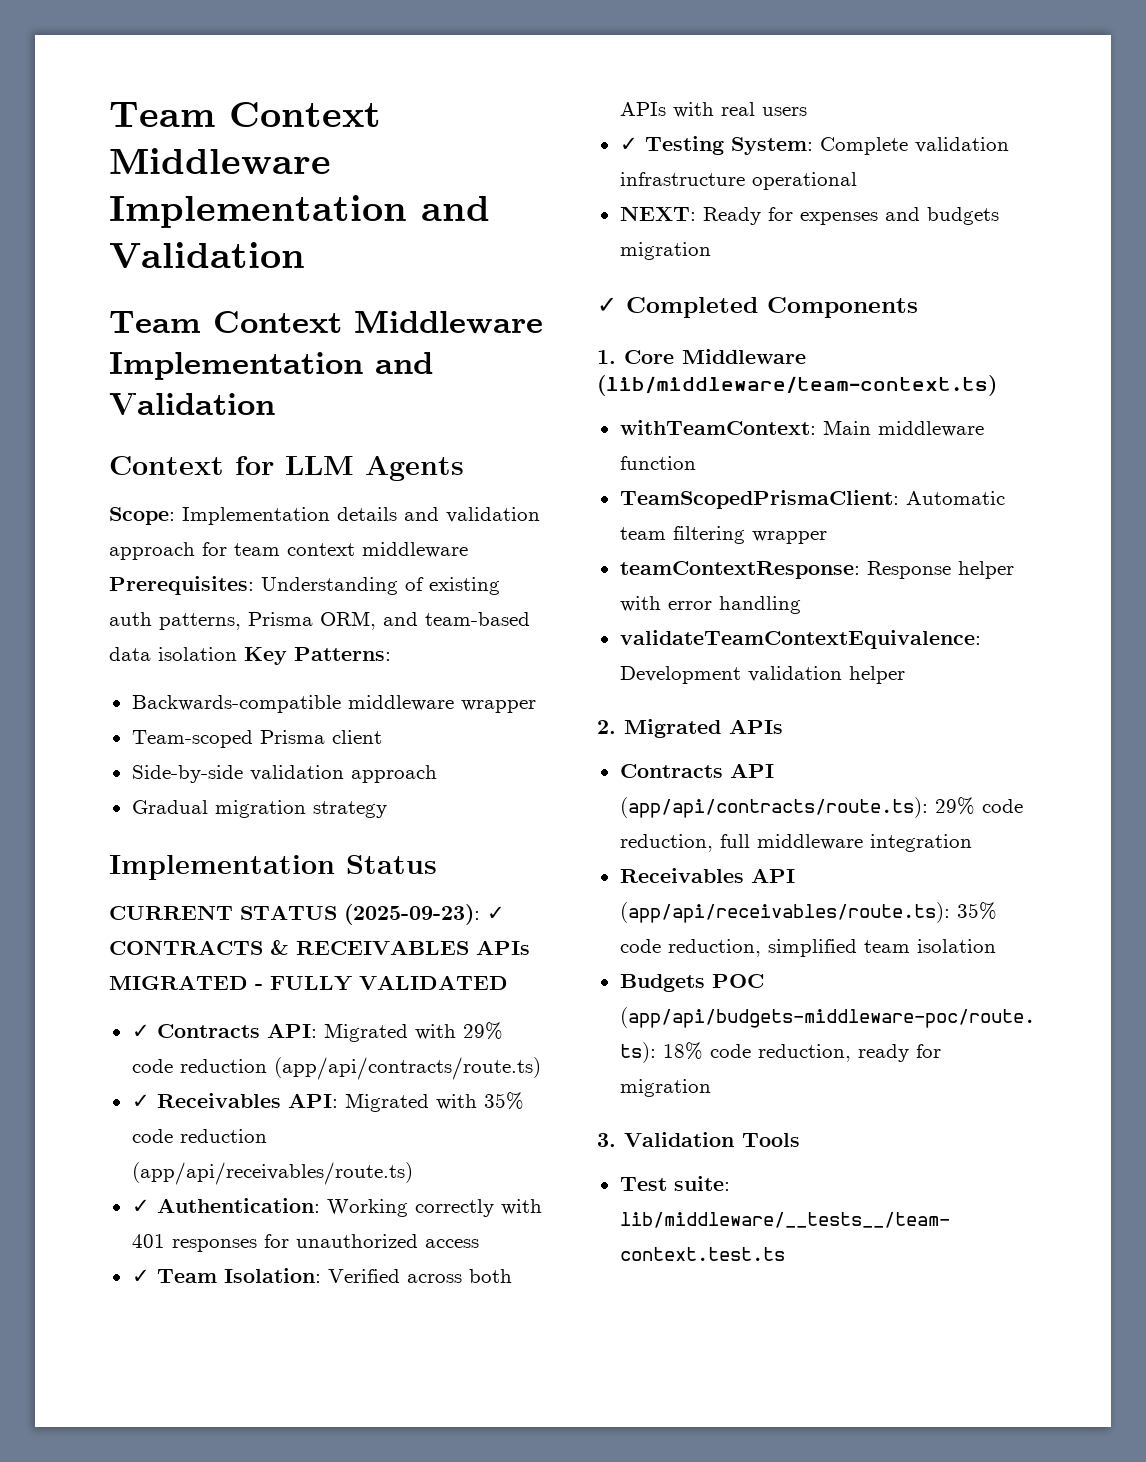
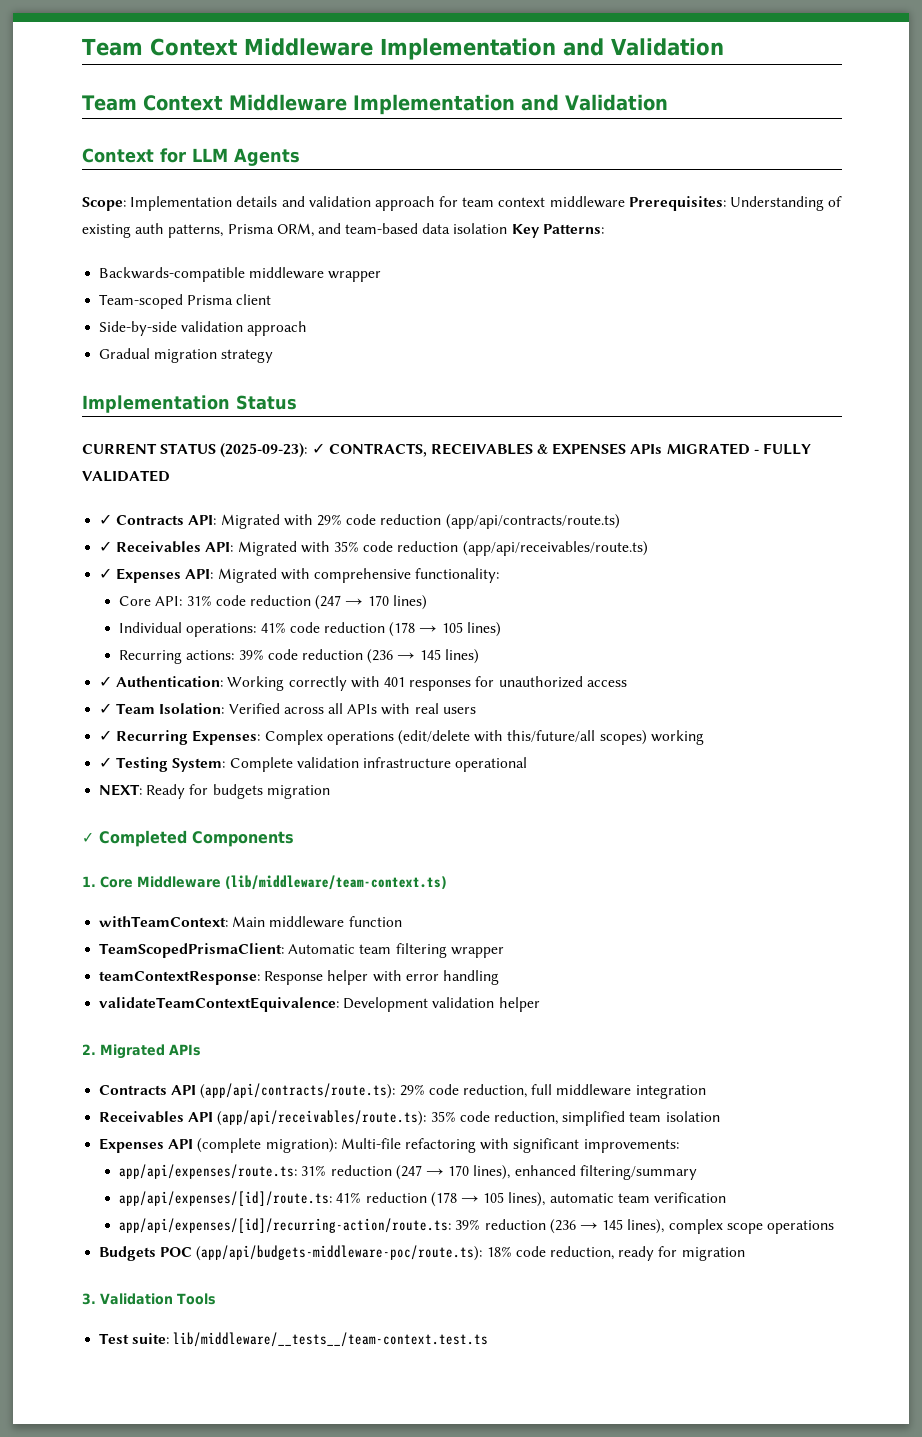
- CURRENT STATUS (2025-09-23): ✓ CONTRACTS & RECEIVABLES APIs MIGRATED - FULLY VALIDATED
+ CURRENT STATUS (2025-09-23): ✓ CONTRACTS, RECEIVABLES & EXPENSES APIs MIGRATED - FULLY VALIDATED
+ ✓ Expenses API: Migrated with comprehensive functionality:
+ Core API: 31% code reduction (247 → 170 lines)
+ Individual operations: 41% code reduction (178 → 105 lines)
+ Recurring actions: 39% code reduction (236 → 145 lines)
- ✓ Team Isolation: Verified across both APIs with real users
+ ✓ Team Isolation: Verified across all APIs with real users
+ ✓ Recurring Expenses: Complex operations (edit/delete with this/future/all scopes) working
- NEXT: Ready for expenses and budgets migration
+ NEXT: Ready for budgets migration
+ Expenses API (complete migration): Multi-file refactoring with significant improvements:
+ app/api/expenses/route.ts: 31% reduction (247 → 170 lines), enhanced filtering/summary
+ app/api/expenses/[id]/route.ts: 41% reduction (178 → 105 lines), automatic team verification
+ app/api/expenses/[id]/recurring-action/route.ts: 39% reduction (236 → 145 lines), complex scope operations

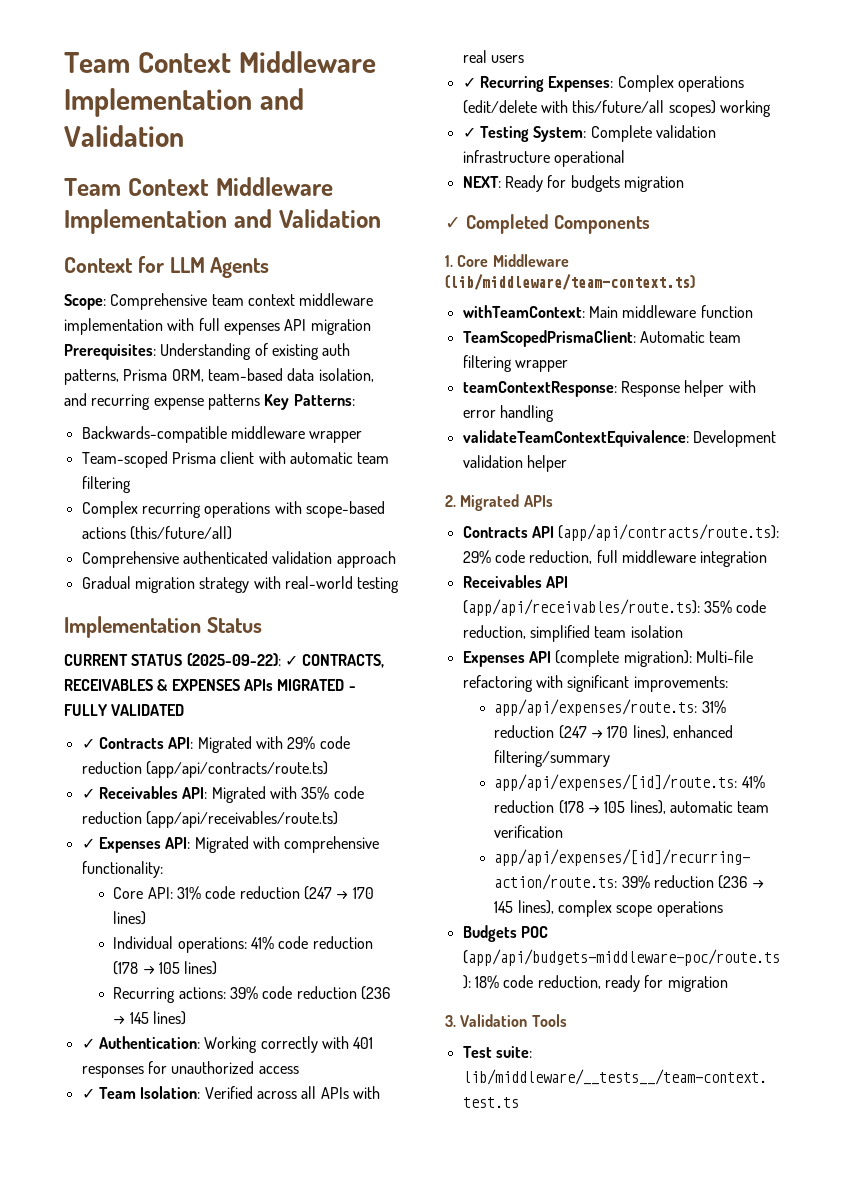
- Scope: Implementation details and validation approach for team context middleware Prerequisites: Understanding of existing auth patterns, Prisma ORM, and team-based data isolation Key Patterns:
+ Scope: Comprehensive team context middleware implementation with full expenses API migration Prerequisites: Understanding of existing auth patterns, Prisma ORM, team-based data isolation, and recurring expense patterns Key Patterns:
- Team-scoped Prisma client
- Side-by-side validation approach
+ Team-scoped Prisma client with automatic team filtering
+ Complex recurring operations with scope-based actions (this/future/all)
+ Comprehensive authenticated validation approach
- Gradual migration strategy
+ Gradual migration strategy with real-world testing
- CURRENT STATUS (2025-09-23): ✓ CONTRACTS, RECEIVABLES & EXPENSES APIs MIGRATED - FULLY VALIDATED
+ CURRENT STATUS (2025-09-22): ✓ CONTRACTS, RECEIVABLES & EXPENSES APIs MIGRATED - FULLY VALIDATED

